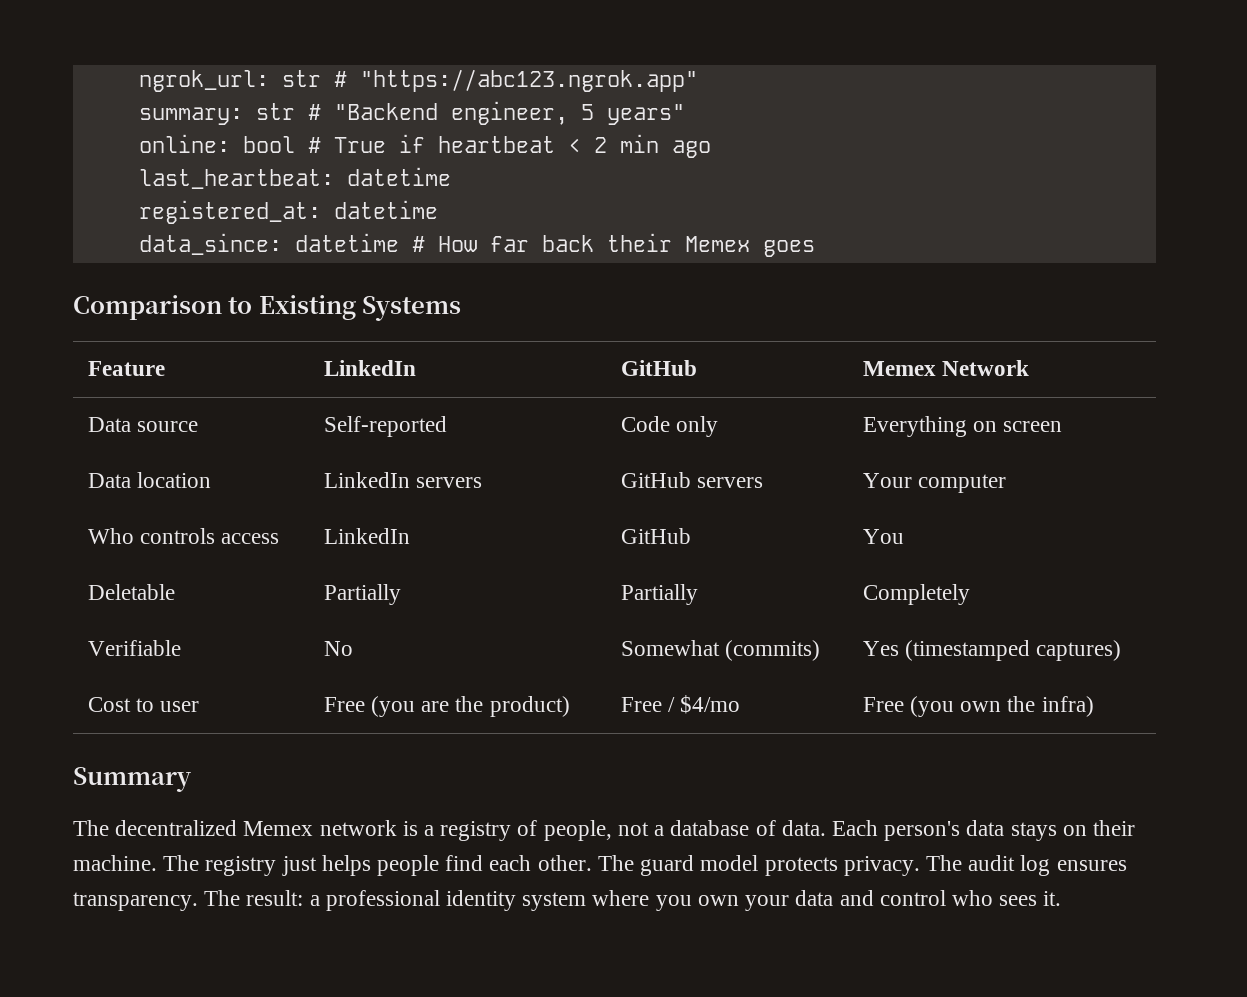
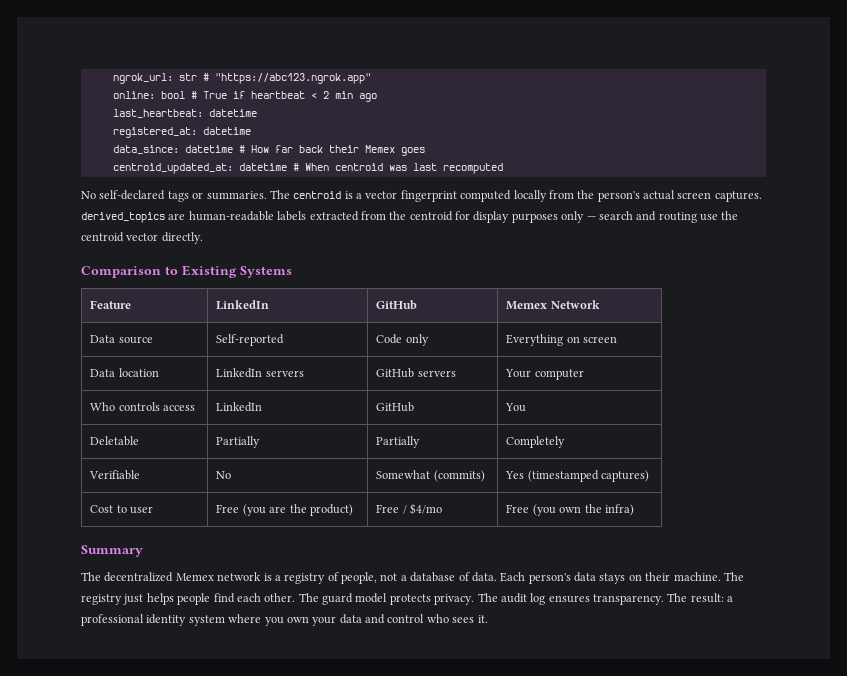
- summary: str # "Backend engineer, 5 years"
+ centroid_updated_at: datetime # When centroid was last recomputed
+ No self-declared tags or summaries. The centroid is a vector fingerprint computed locally from the person's actual screen captures. derived_topics are human-readable labels extracted from the centroid for display purposes only — search and routing use the centroid vector directly.

